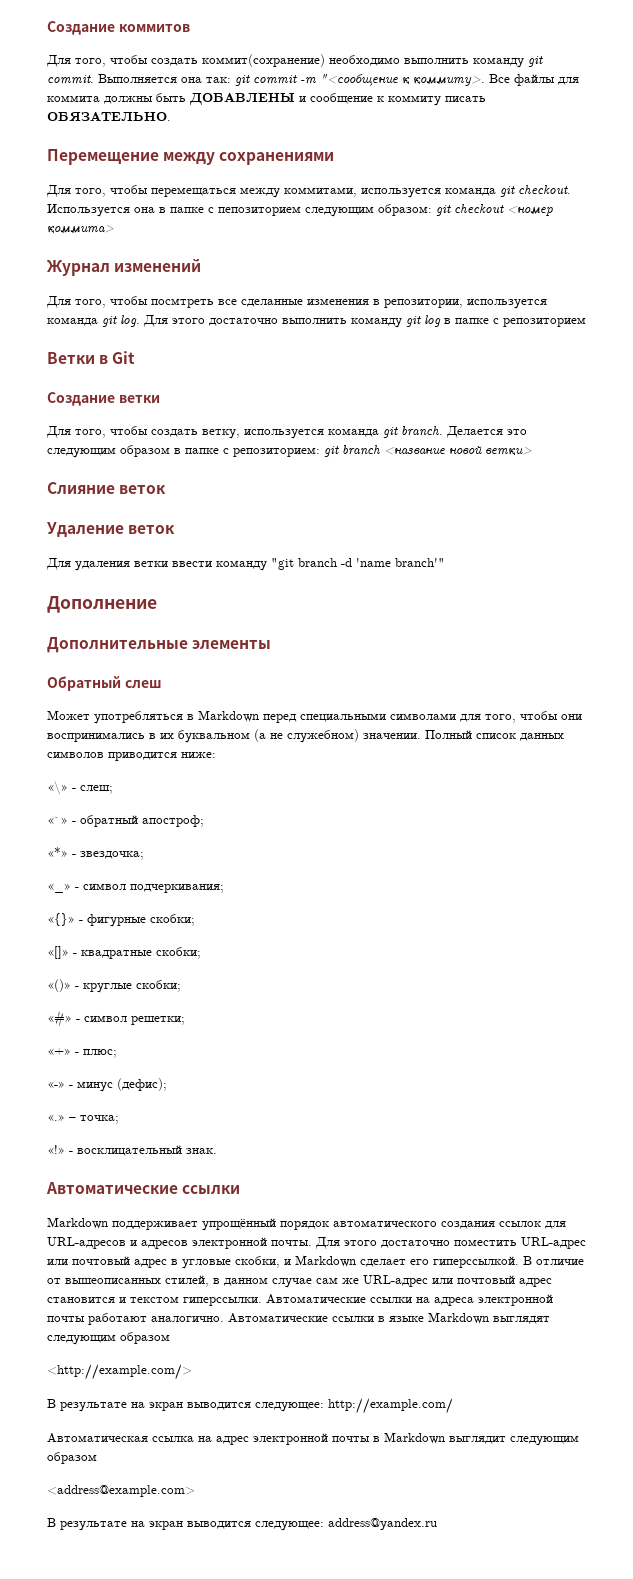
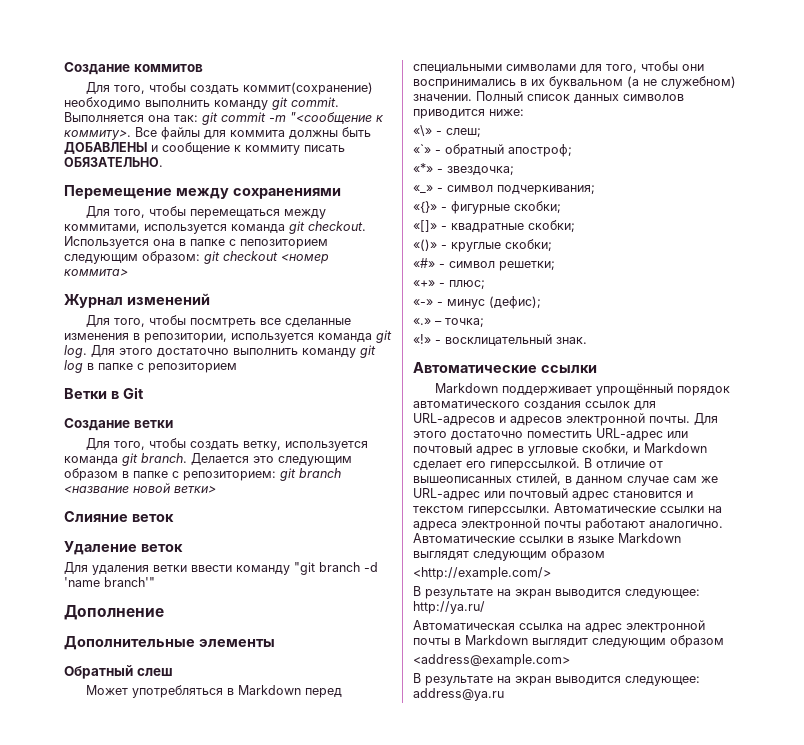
- В результате на экран выводится следующее: http://example.com/
+ В результате на экран выводится следующее: http://ya.ru/
- В результате на экран выводится следующее: address@yandex.ru
+ В результате на экран выводится следующее: address@ya.ru

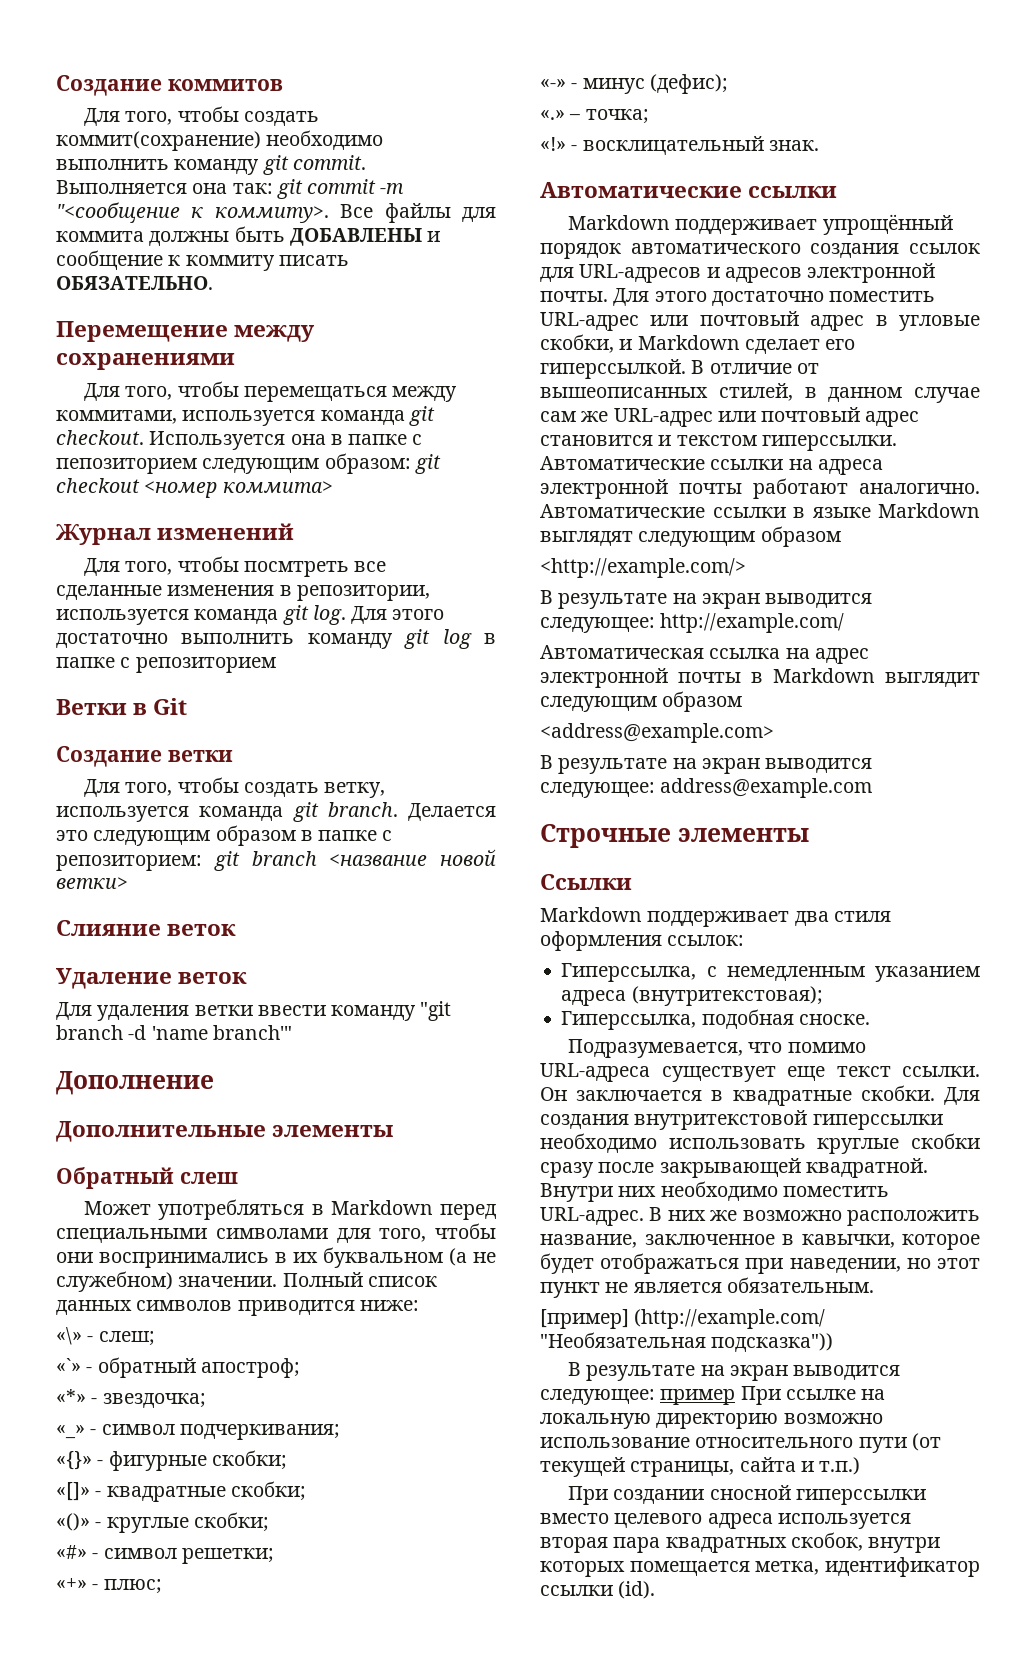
- В результате на экран выводится следующее: http://ya.ru/
+ В результате на экран выводится следующее: http://example.com/
- В результате на экран выводится следующее: address@ya.ru
+ В результате на экран выводится следующее: address@example.com
+ Строчные элементы
+ Ссылки
+ Markdown поддерживает два стиля оформления ссылок:
+ Гиперссылка, с немедленным указанием адреса (внутритекстовая);
+ Гиперссылка, подобная сноске.
+ Подразумевается, что помимо URL-адреса существует еще текст ссылки. Он заключается в квадратные скобки. Для создания внутритекстовой гиперссылки необходимо использовать круглые скобки сразу после закрывающей квадратной. Внутри них необходимо поместить URL-адрес. В них же возможно расположить название, заключенное в кавычки, которое будет отображаться при наведении, но этот пункт не является обязательным.
+ [пример] (http://example.com/ "Необязательная подсказка"))
+ В результате на экран выводится следующее: пример При ссылке на локальную директорию возможно использование относительного пути (от текущей страницы, сайта и т.п.)
+ При создании сносной гиперссылки вместо целевого адреса используется вторая пара квадратных скобок, внутри которых помещается метка, идентификатор ссылки (id).

